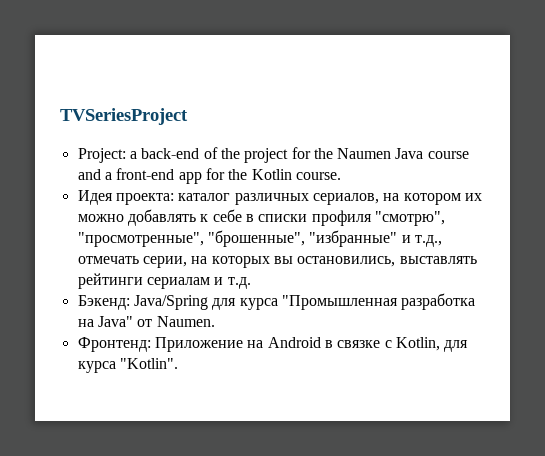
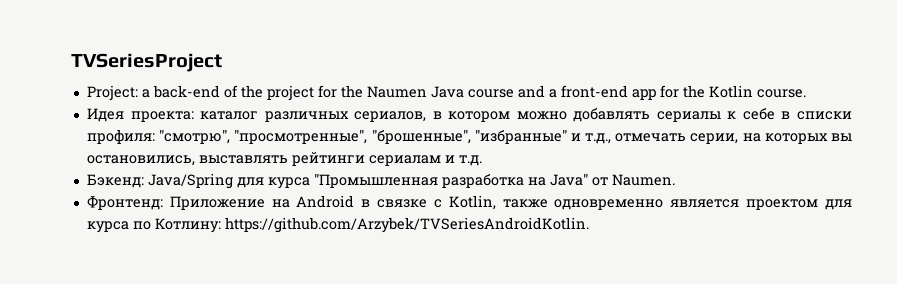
- Идея проекта: каталог различных сериалов, на котором их можно добавлять к себе в списки профиля "смотрю", "просмотренные", "брошенные", "избранные" и т.д., отмечать серии, на которых вы остановились, выставлять рейтинги сериалам и т.д.
+ Идея проекта: каталог различных сериалов, в котором можно добавлять сериалы к себе в списки профиля: "смотрю", "просмотренные", "брошенные", "избранные" и т.д., отмечать серии, на которых вы остановились, выставлять рейтинги сериалам и т.д.
- Фронтенд: Приложение на Android в связке с Kotlin, для курса "Kotlin".
+ Фронтенд: Приложение на Android в связке с Kotlin, также одновременно является проектом для курса по Котлину: https://github.com/Arzybek/TVSeriesAndroidKotlin.

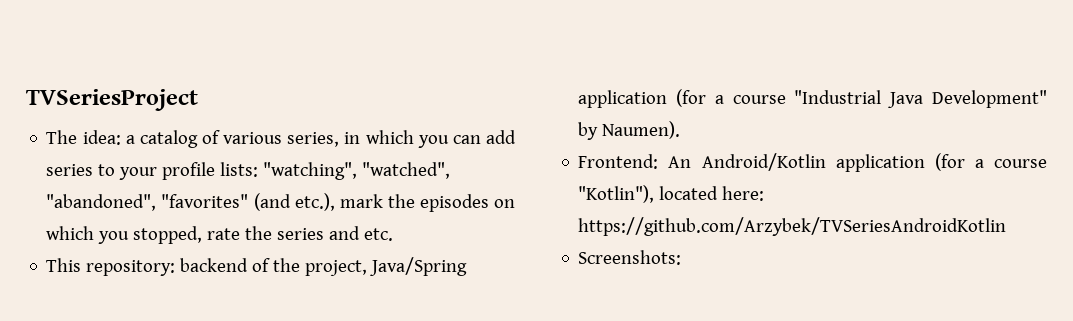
- Project: a back-end of the project for the Naumen Java course and a front-end app for the Kotlin course.
- Идея проекта: каталог различных сериалов, в котором можно добавлять сериалы к себе в списки профиля: "смотрю", "просмотренные", "брошенные", "избранные" и т.д., отмечать серии, на которых вы остановились, выставлять рейтинги сериалам и т.д.
- Бэкенд: Java/Spring для курса "Промышленная разработка на Java" от Naumen.
- Фронтенд: Приложение на Android в связке с Kotlin, также одновременно является проектом для курса по Котлину: https://github.com/Arzybek/TVSeriesAndroidKotlin.
+ The idea: a catalog of various series, in which you can add series to your profile lists: "watching", "watched", "abandoned", "favorites" (and etc.), mark the episodes on which you stopped, rate the series and etc.
+ This repository: backend of the project, Java/Spring application (for a course "Industrial Java Development" by Naumen).
+ Frontend: An Android/Kotlin application (for a course "Kotlin"), located here: https://github.com/Arzybek/TVSeriesAndroidKotlin
+ Screenshots:

